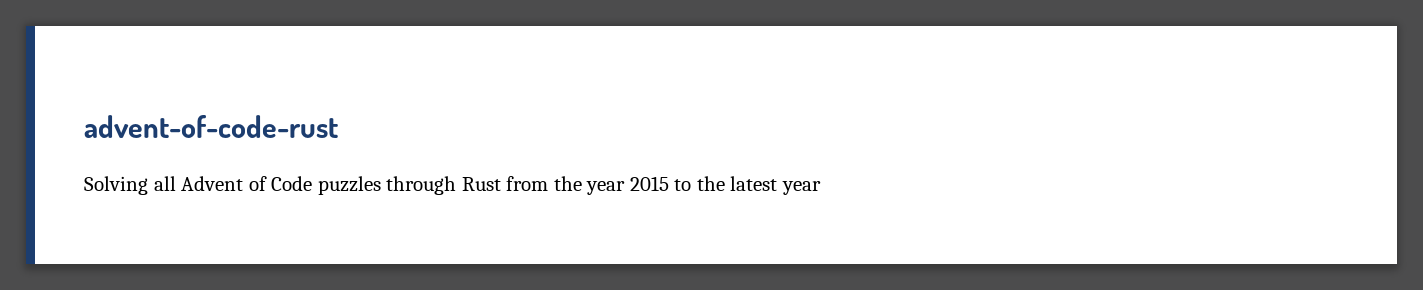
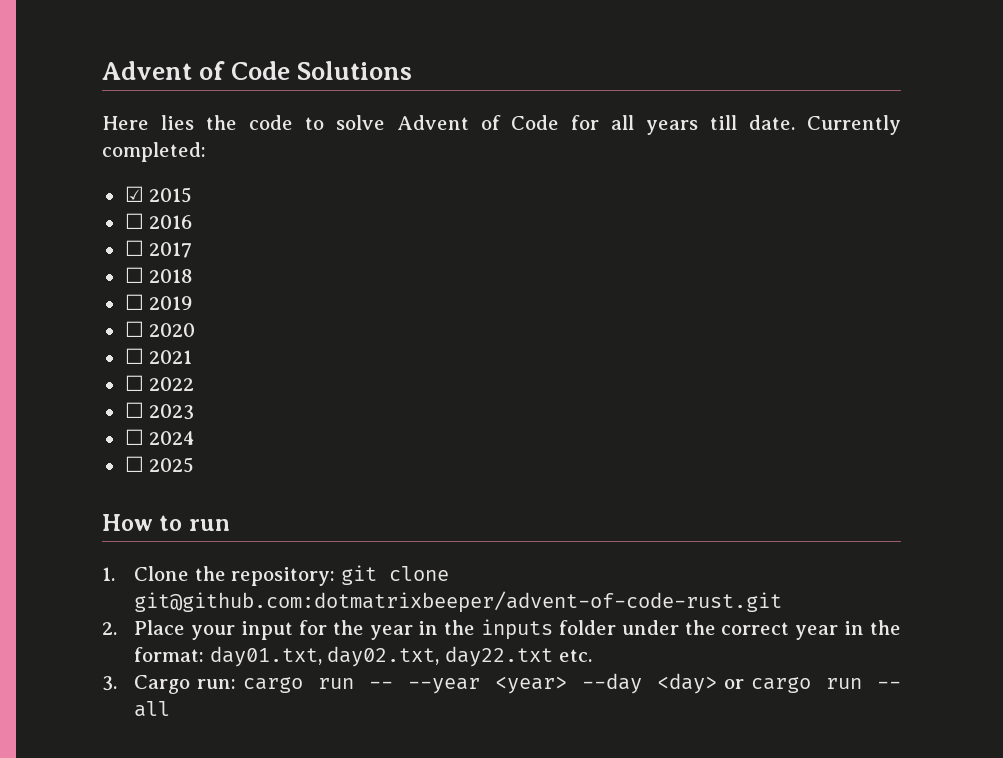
- advent-of-code-rust
- Solving all Advent of Code puzzles through Rust from the year 2015 to the latest year
+ Advent of Code Solutions
+ Here lies the code to solve Advent of Code for all years till date. Currently completed:
+ ☑ 2015
+ ☐ 2016
+ ☐ 2017
+ ☐ 2018
+ ☐ 2019
+ ☐ 2020
+ ☐ 2021
+ ☐ 2022
+ ☐ 2023
+ ☐ 2024
+ ☐ 2025
+ How to run
+ 1. Clone the repository: git clone git@github.com:dotmatrixbeeper/advent-of-code-rust.git
+ 2. Place your input for the year in the inputs folder under the correct year in the format: day01.txt, day02.txt, day22.txt etc.
+ 3. Cargo run: cargo run -- --year <year> --day <day> or cargo run -- all

